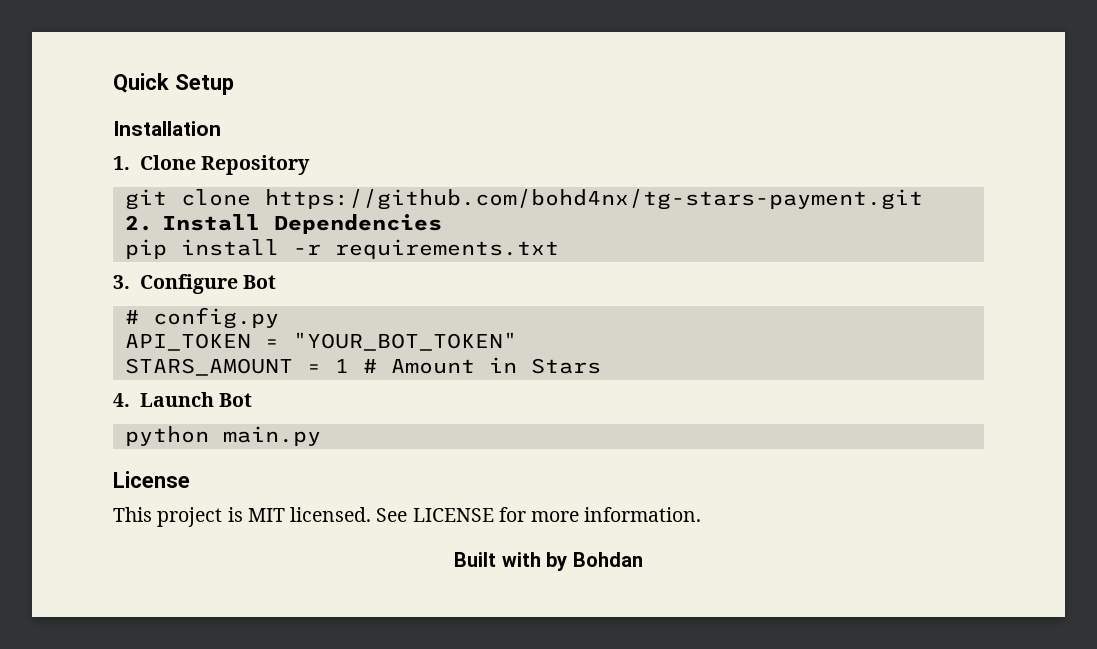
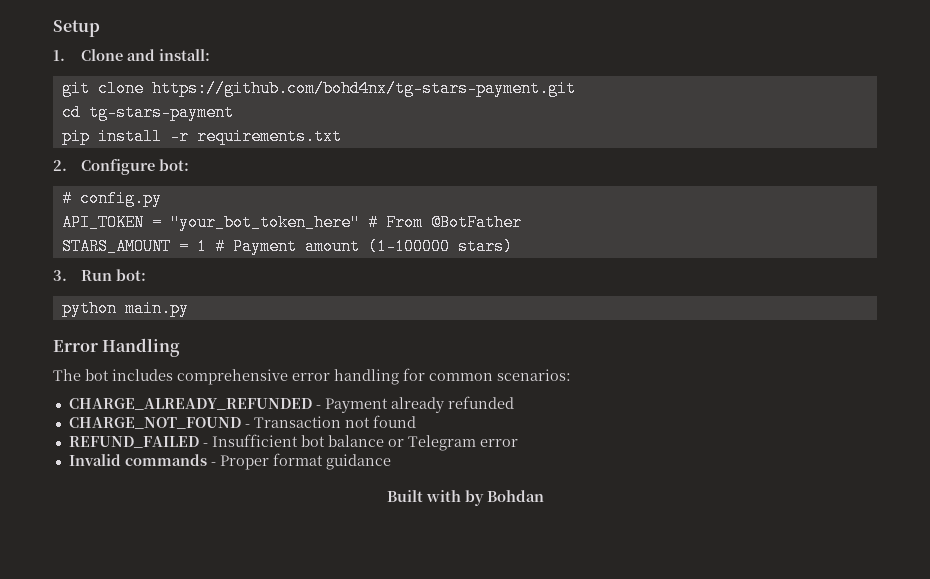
- Quick Setup
+ Setup
- Installation
- 1. Clone Repository
+ 1. Clone and install:
- 2. Install Dependencies
+ cd tg-stars-payment
- 3. Configure Bot
+ 2. Configure bot:
- API_TOKEN = "YOUR_BOT_TOKEN"
+ API_TOKEN = "your_bot_token_here" # From @BotFather
- STARS_AMOUNT = 1 # Amount in Stars
- 4. Launch Bot
+ STARS_AMOUNT = 1 # Payment amount (1-100000 stars)
+ 3. Run bot:
  python main.py
- License
- This project is MIT licensed. See LICENSE for more information.
+ Error Handling
+ The bot includes comprehensive error handling for common scenarios:
+ CHARGE_ALREADY_REFUNDED - Payment already refunded
+ CHARGE_NOT_FOUND - Transaction not found
+ REFUND_FAILED - Insufficient bot balance or Telegram error
+ Invalid commands - Proper format guidance

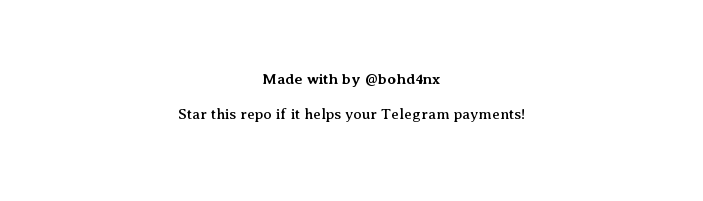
- Setup
- 1. Clone and install:
- git clone https://github.com/bohd4nx/tg-stars-payment.git
- cd tg-stars-payment
- pip install -r requirements.txt
- 2. Configure bot:
- # config.py
- API_TOKEN = "your_bot_token_here" # From @BotFather
- STARS_AMOUNT = 1 # Payment amount (1-100000 stars)
- 3. Run bot:
- python main.py
- Error Handling
- The bot includes comprehensive error handling for common scenarios:
- CHARGE_ALREADY_REFUNDED - Payment already refunded
- CHARGE_NOT_FOUND - Transaction not found
- REFUND_FAILED - Insufficient bot balance or Telegram error
- Invalid commands - Proper format guidance
- Built with by Bohdan
+ Made with by @bohd4nx
+ Star this repo if it helps your Telegram payments!

